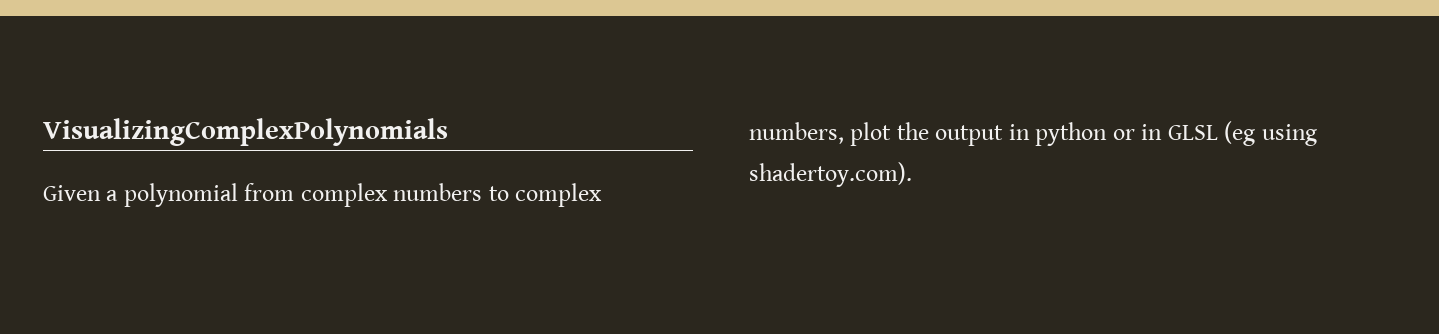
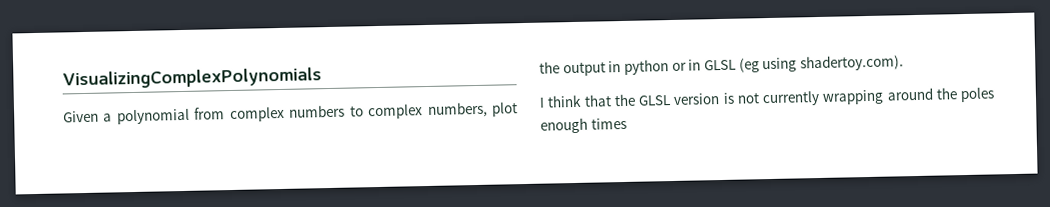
+ I think that the GLSL version is not currently wrapping around the poles enough times

